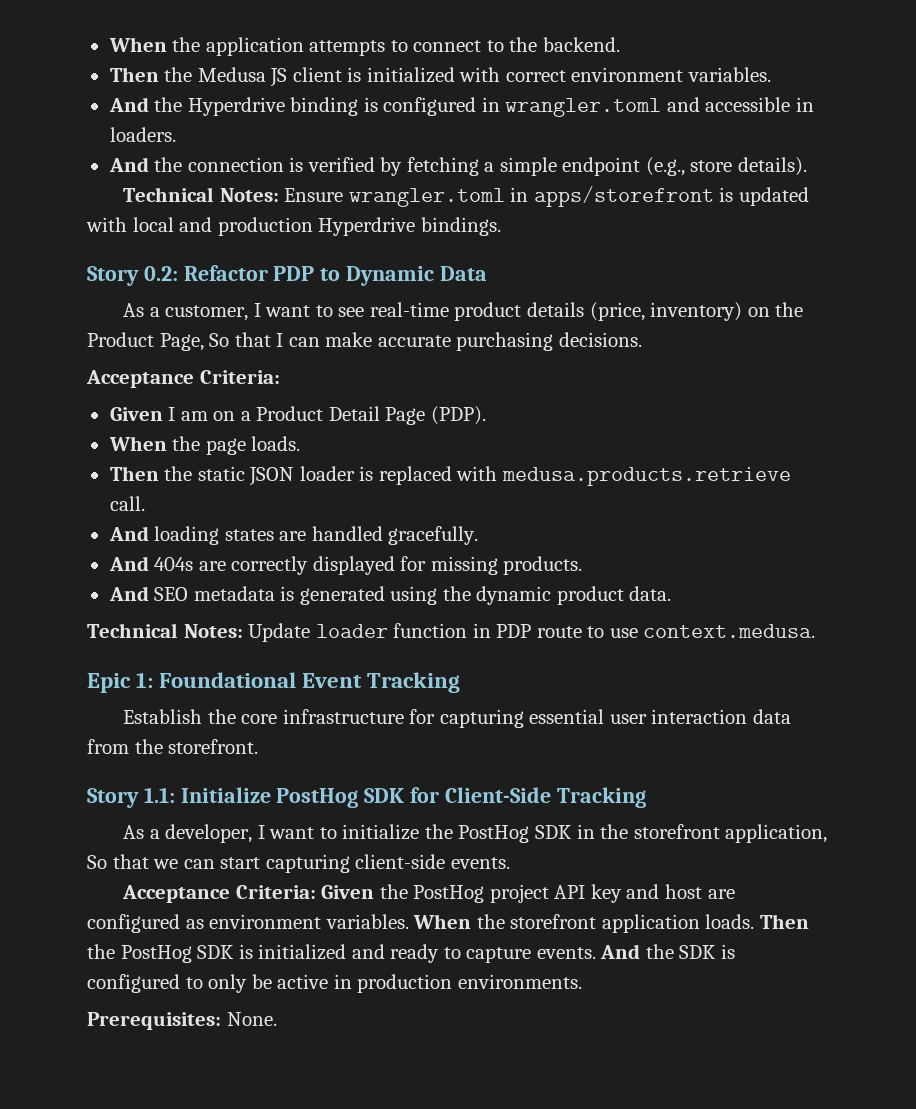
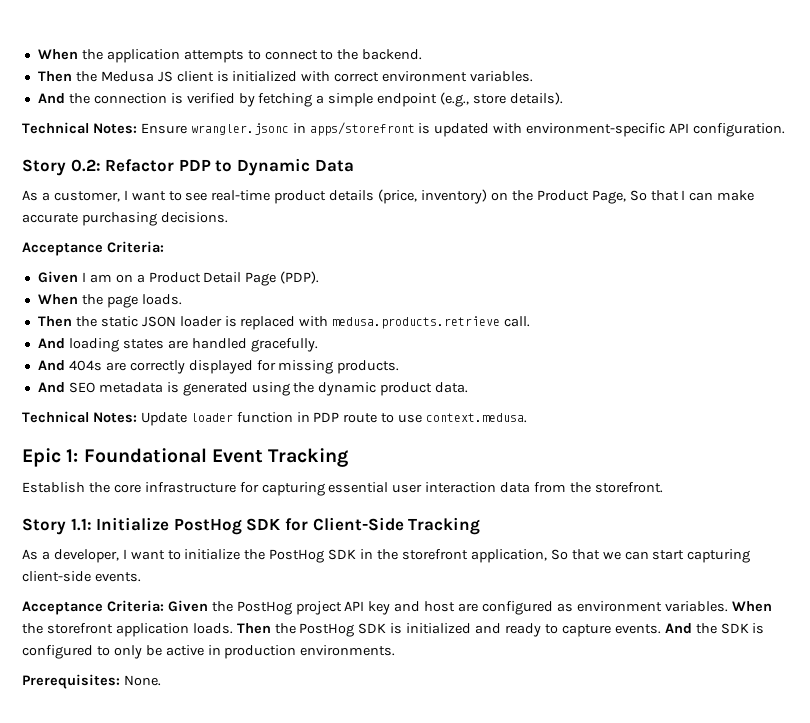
- And the Hyperdrive binding is configured in wrangler.toml and accessible in loaders.
- Technical Notes: Ensure wrangler.toml in apps/storefront is updated with local and production Hyperdrive bindings.
+ Technical Notes: Ensure wrangler.jsonc in apps/storefront is updated with environment-specific API configuration.

